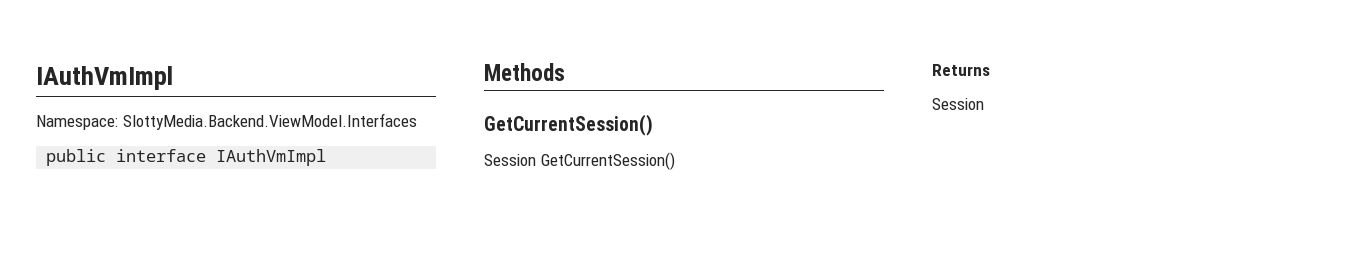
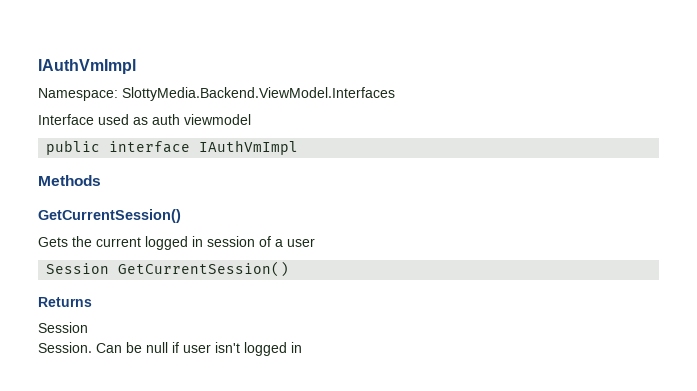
+ Interface used as auth viewmodel
+ Gets the current logged in session of a user
  Session GetCurrentSession()
  Returns
  Session
+ Session. Can be null if user isn't logged in

